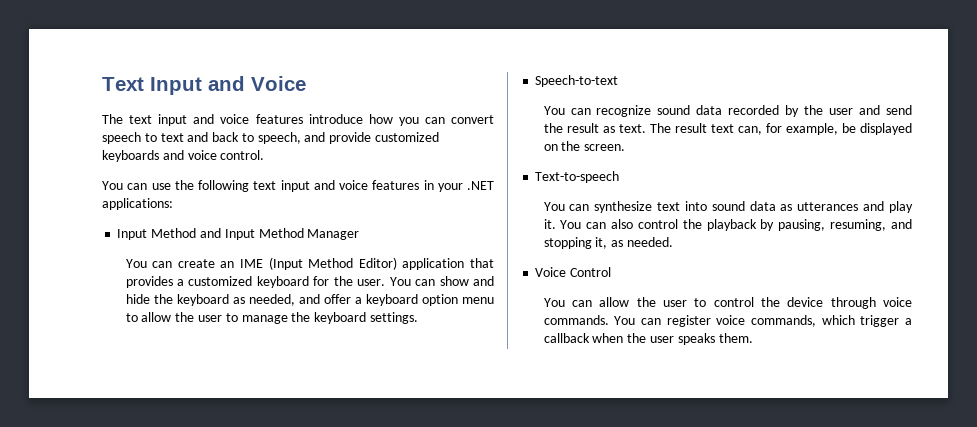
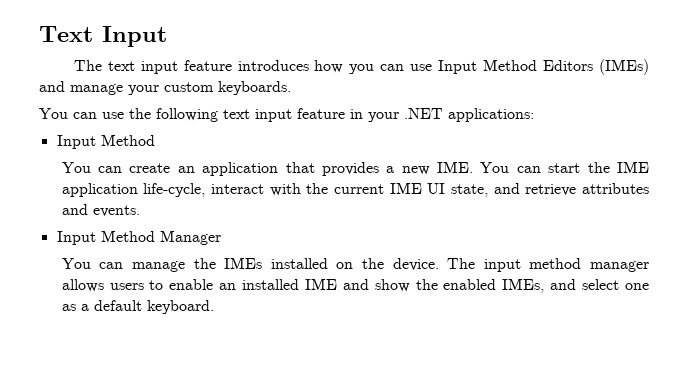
- Text Input and Voice
+ Text Input
- The text input and voice features introduce how you can convert speech to text and back to speech, and provide customized keyboards and voice control.
+ The text input feature introduces how you can use Input Method Editors (IMEs) and manage your custom keyboards.
- You can use the following text input and voice features in your .NET applications:
- Input Method and Input Method Manager
+ You can use the following text input feature in your .NET applications:
+ Input Method
+ You can create an application that provides a new IME. You can start the IME application life-cycle, interact with the current IME UI state, and retrieve attributes and events.
+ Input Method Manager
- You can create an IME (Input Method Editor) application that provides a customized keyboard for the user. You can show and hide the keyboard as needed, and offer a keyboard option menu to allow the user to manage the keyboard settings.
- Speech-to-text
- You can recognize sound data recorded by the user and send the result as text. The result text can, for example, be displayed on the screen.
- Text-to-speech
- You can synthesize text into sound data as utterances and play it. You can also control the playback by pausing, resuming, and stopping it, as needed.
- Voice Control
- You can allow the user to control the device through voice commands. You can register voice commands, which trigger a callback when the user speaks them.
+ You can manage the IMEs installed on the device. The input method manager allows users to enable an installed IME and show the enabled IMEs, and select one as a default keyboard.

